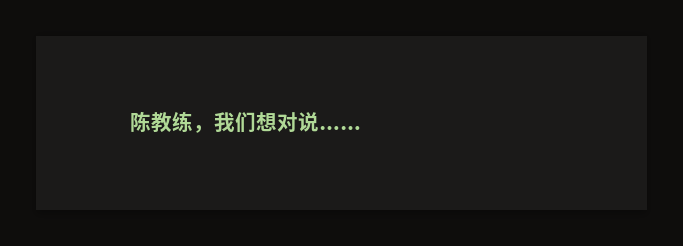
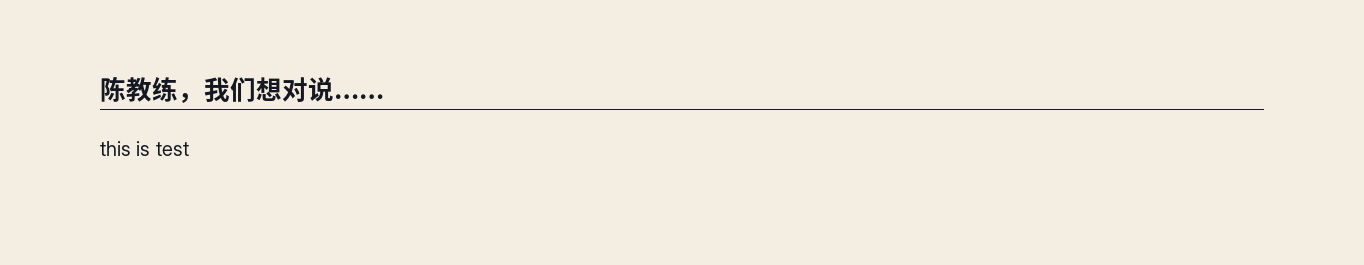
+ this is test

